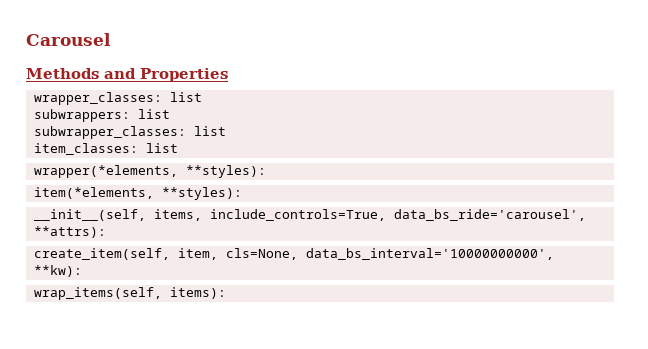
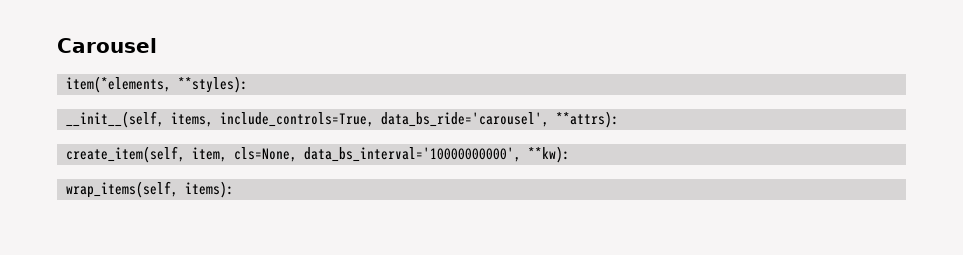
- Methods and Properties
- wrapper_classes: list
- subwrappers: list
- subwrapper_classes: list
- item_classes: list
- wrapper(*elements, **styles):

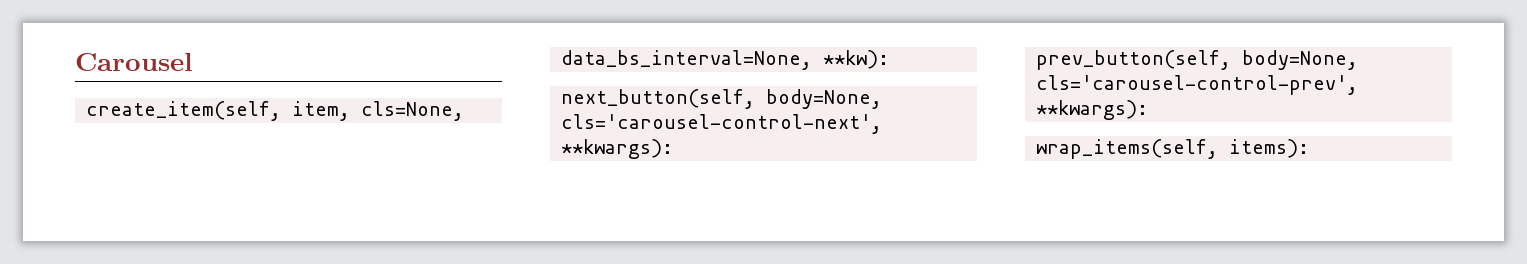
- item(*elements, **styles):
- __init__(self, items, include_controls=True, data_bs_ride='carousel', **attrs):
- create_item(self, item, cls=None, data_bs_interval='10000000000', **kw):
+ create_item(self, item, cls=None, data_bs_interval=None, **kw):
+ next_button(self, body=None, cls='carousel-control-next', **kwargs):
+ prev_button(self, body=None, cls='carousel-control-prev', **kwargs):

